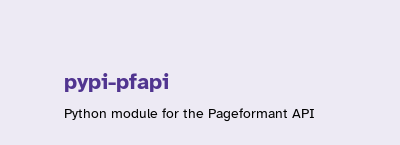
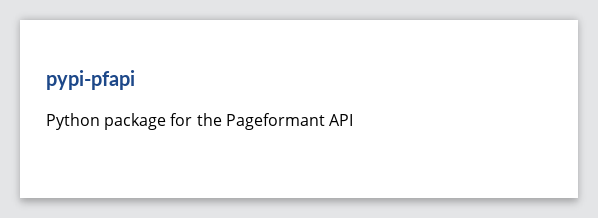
- Python module for the Pageformant API
+ Python package for the Pageformant API

